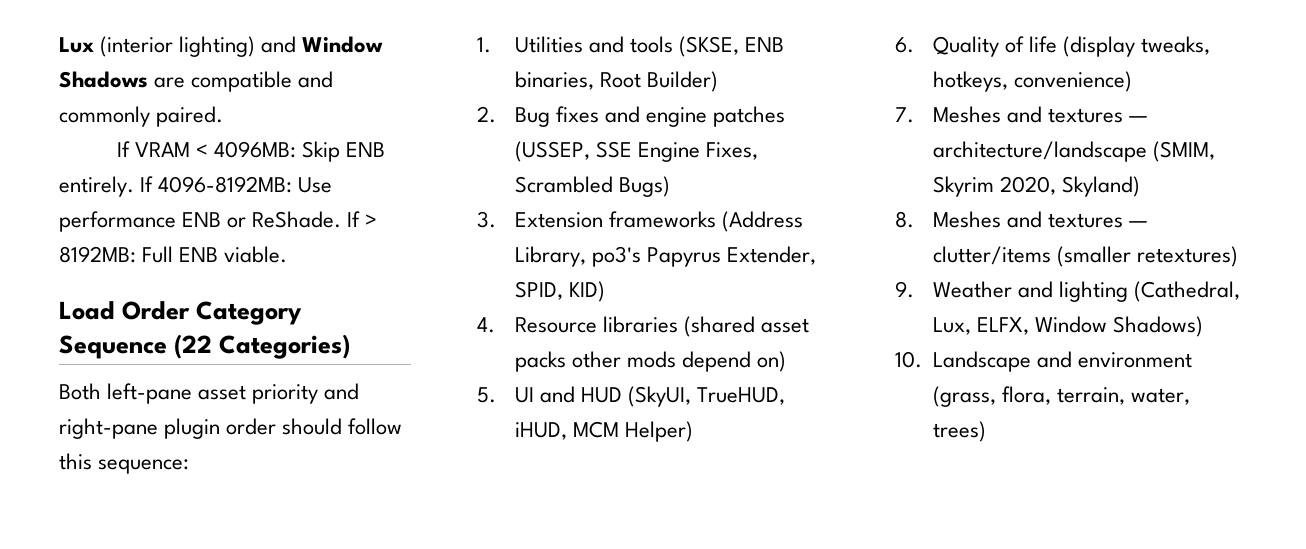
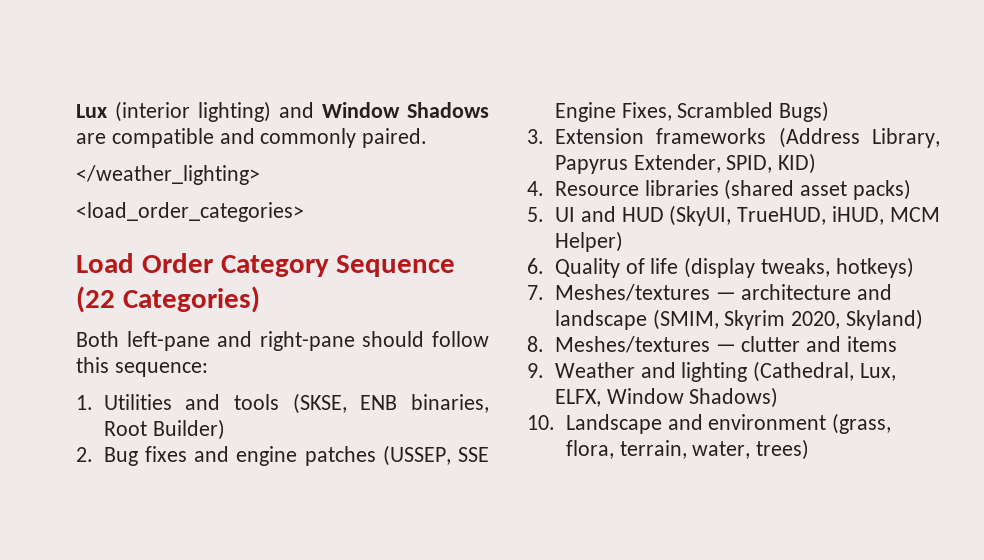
- If VRAM < 4096MB: Skip ENB entirely. If 4096-8192MB: Use performance ENB or ReShade. If > 8192MB: Full ENB viable.
+ </weather_lighting>
+ <load_order_categories>
- Both left-pane asset priority and right-pane plugin order should follow this sequence:
+ Both left-pane and right-pane should follow this sequence:
- 3. Extension frameworks (Address Library, po3's Papyrus Extender, SPID, KID)
+ 3. Extension frameworks (Address Library, Papyrus Extender, SPID, KID)
- 4. Resource libraries (shared asset packs other mods depend on)
+ 4. Resource libraries (shared asset packs)
- 6. Quality of life (display tweaks, hotkeys, convenience)
+ 6. Quality of life (display tweaks, hotkeys)
- 7. Meshes and textures — architecture/landscape (SMIM, Skyrim 2020, Skyland)
+ 7. Meshes/textures — architecture and landscape (SMIM, Skyrim 2020, Skyland)
- 8. Meshes and textures — clutter/items (smaller retextures)
+ 8. Meshes/textures — clutter and items

